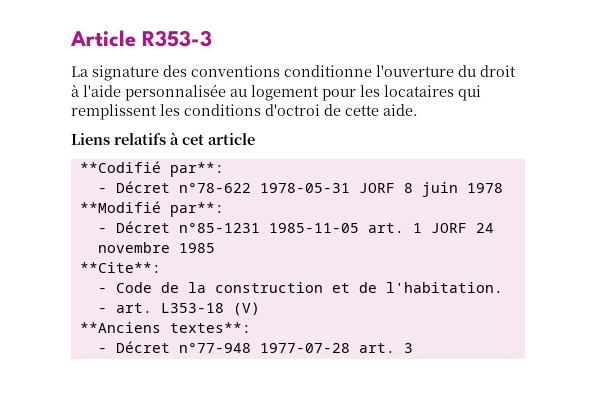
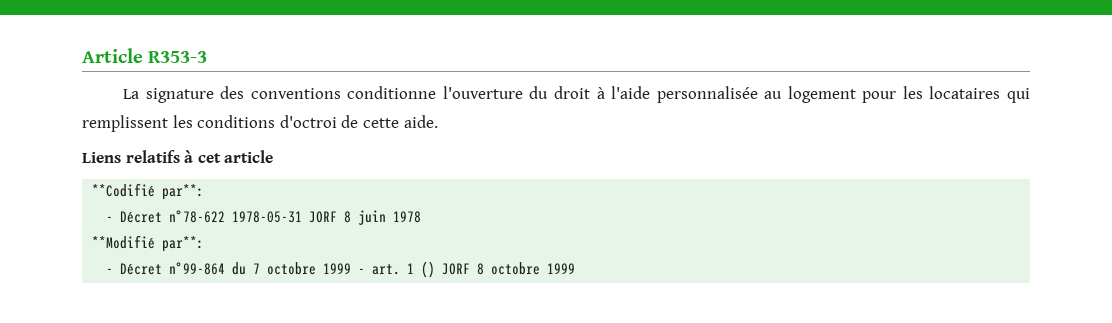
- - Décret n°85-1231 1985-11-05 art. 1 JORF 24 novembre 1985
- **Cite**:
- - Code de la construction et de l'habitation. - art. L353-18 (V)
- **Anciens textes**:
- - Décret n°77-948 1977-07-28 art. 3
+ - Décret n°99-864 du 7 octobre 1999 - art. 1 () JORF 8 octobre 1999

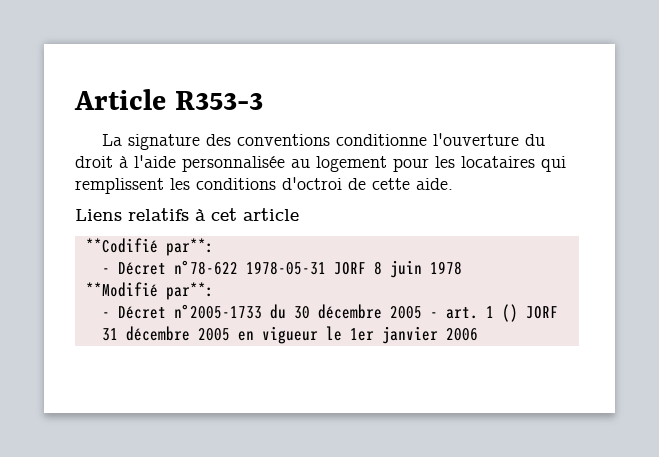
- - Décret n°99-864 du 7 octobre 1999 - art. 1 () JORF 8 octobre 1999
+ - Décret n°2005-1733 du 30 décembre 2005 - art. 1 () JORF 31 décembre 2005 en vigueur le 1er janvier 2006

